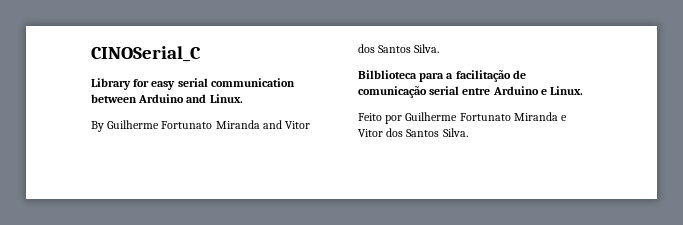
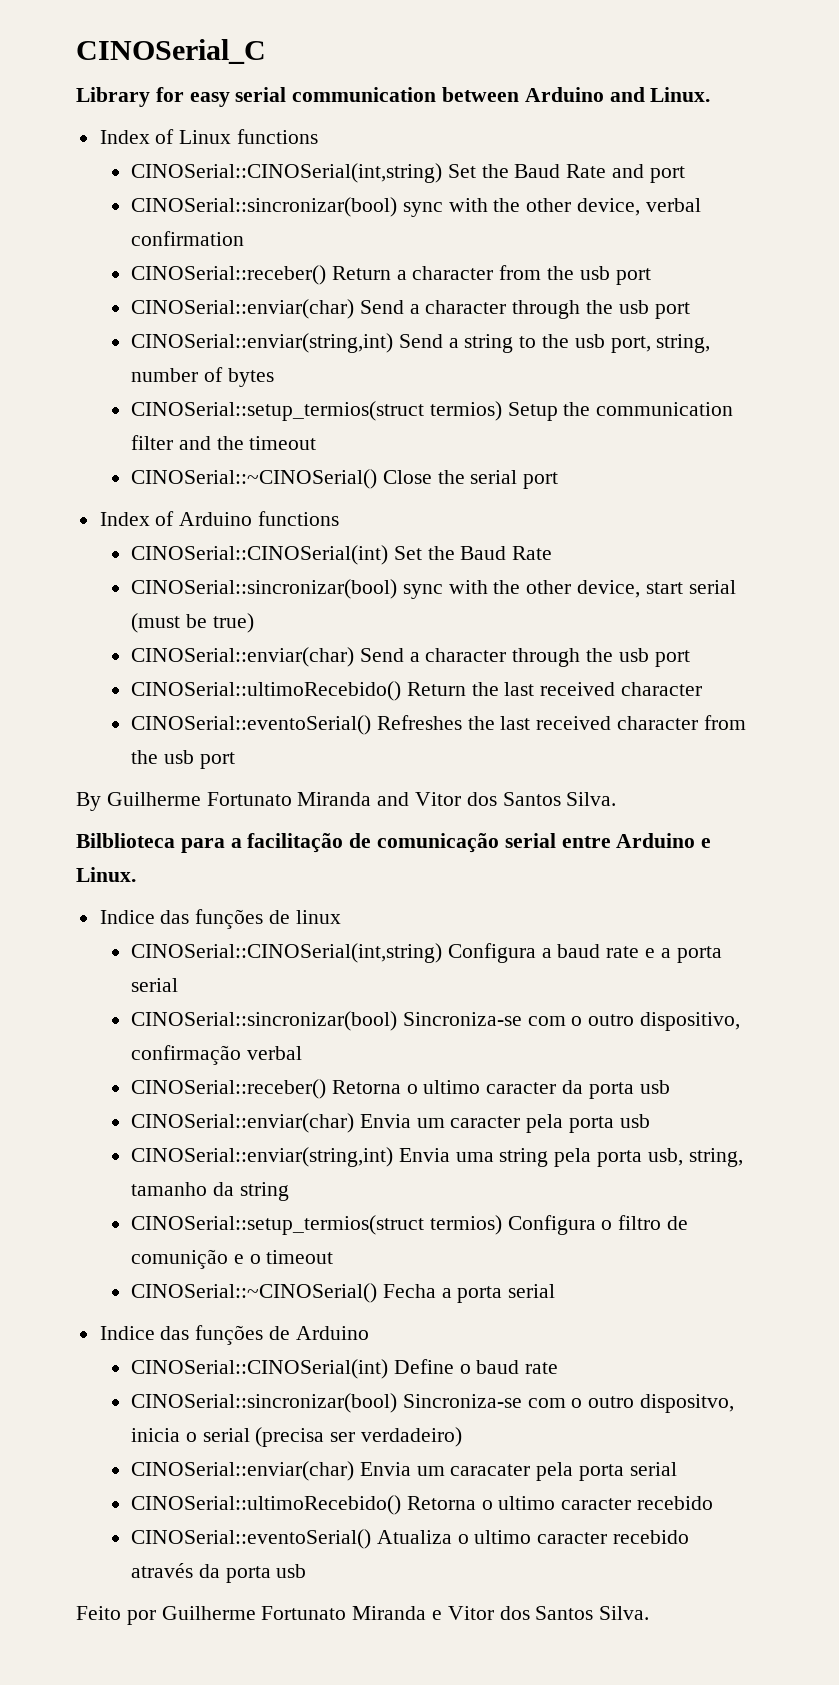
+ Index of Linux functions
+ CINOSerial::CINOSerial(int,string) Set the Baud Rate and port
+ CINOSerial::sincronizar(bool) sync with the other device, verbal confirmation
+ CINOSerial::receber() Return a character from the usb port
+ CINOSerial::enviar(char) Send a character through the usb port
+ CINOSerial::enviar(string,int) Send a string to the usb port, string, number of bytes
+ CINOSerial::setup_termios(struct termios) Setup the communication filter and the timeout
+ CINOSerial::~CINOSerial() Close the serial port
+ Index of Arduino functions
+ CINOSerial::CINOSerial(int) Set the Baud Rate
+ CINOSerial::sincronizar(bool) sync with the other device, start serial (must be true)
+ CINOSerial::enviar(char) Send a character through the usb port
+ CINOSerial::ultimoRecebido() Return the last received character
+ CINOSerial::eventoSerial() Refreshes the last received character from the usb port
+ Indice das funções de linux
+ CINOSerial::CINOSerial(int,string) Configura a baud rate e a porta serial
+ CINOSerial::sincronizar(bool) Sincroniza-se com o outro dispositivo, confirmação verbal
+ CINOSerial::receber() Retorna o ultimo caracter da porta usb
+ CINOSerial::enviar(char) Envia um caracter pela porta usb
+ CINOSerial::enviar(string,int) Envia uma string pela porta usb, string, tamanho da string
+ CINOSerial::setup_termios(struct termios) Configura o filtro de comunição e o timeout
+ CINOSerial::~CINOSerial() Fecha a porta serial
+ Indice das funções de Arduino
+ CINOSerial::CINOSerial(int) Define o baud rate
+ CINOSerial::sincronizar(bool) Sincroniza-se com o outro dispositvo, inicia o serial (precisa ser verdadeiro)
+ CINOSerial::enviar(char) Envia um caracater pela porta serial
+ CINOSerial::ultimoRecebido() Retorna o ultimo caracter recebido
+ CINOSerial::eventoSerial() Atualiza o ultimo caracter recebido através da porta usb

